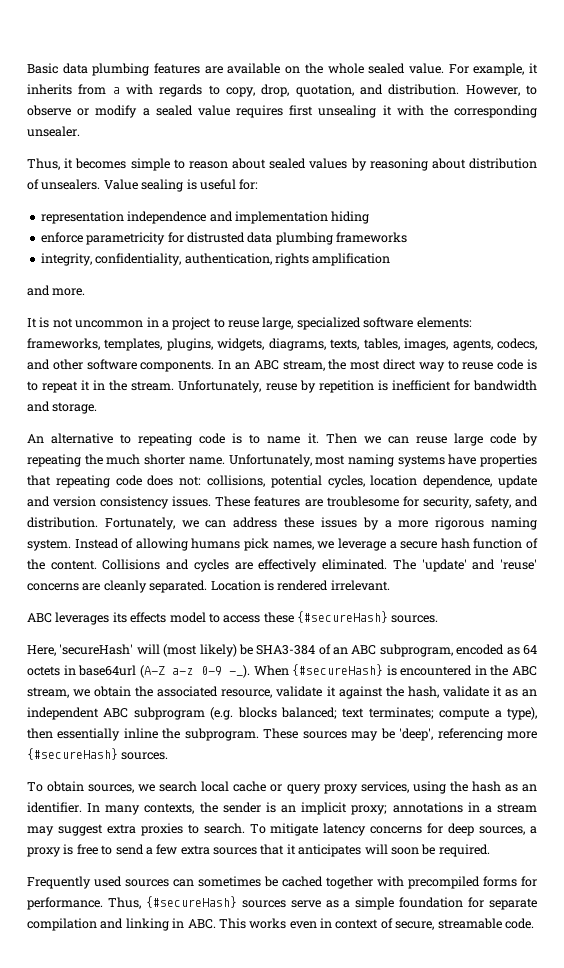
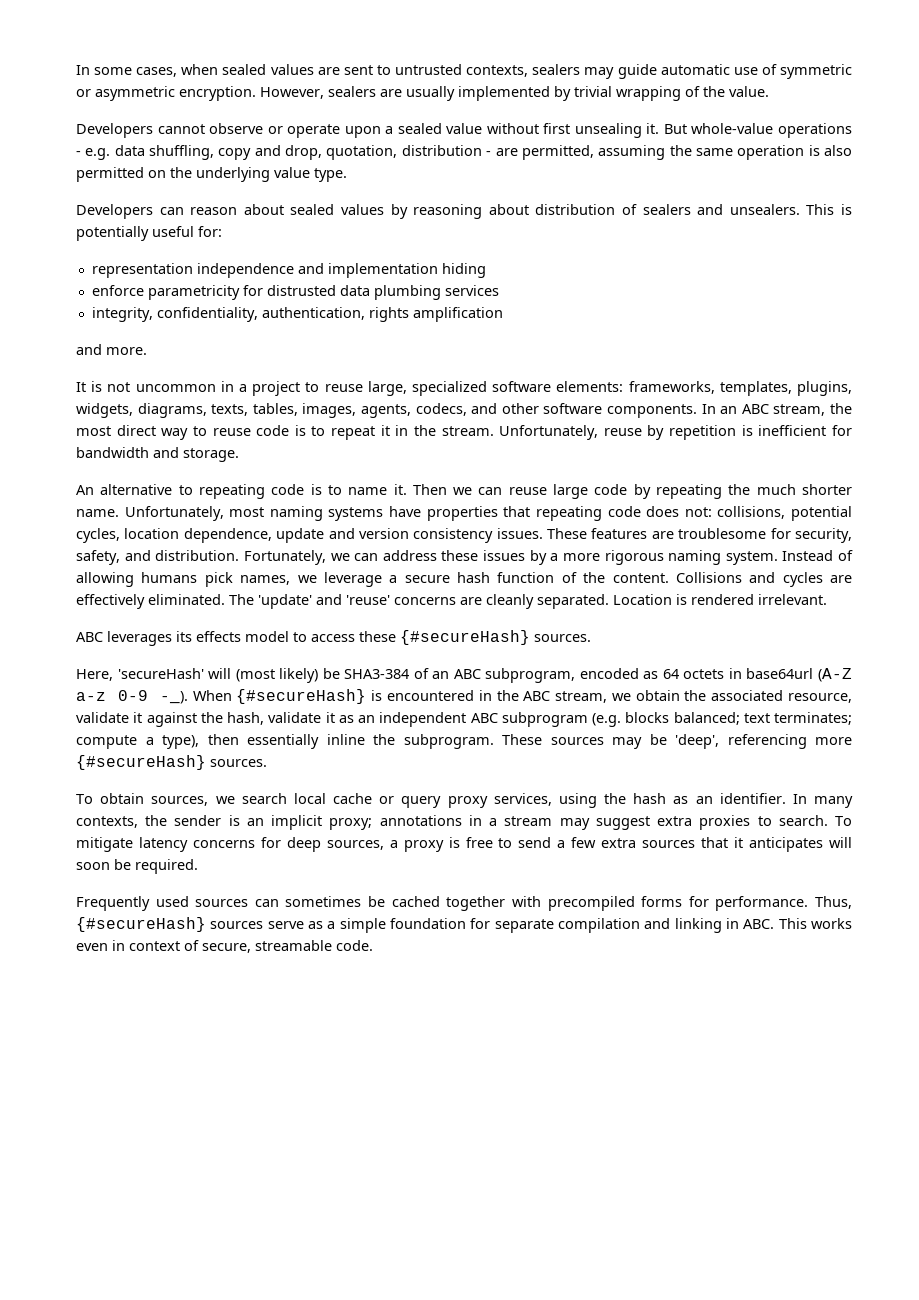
- Basic data plumbing features are available on the whole sealed value. For example, it inherits from a with regards to copy, drop, quotation, and distribution. However, to observe or modify a sealed value requires first unsealing it with the corresponding unsealer.
- Thus, it becomes simple to reason about sealed values by reasoning about distribution of unsealers. Value sealing is useful for:
+ In some cases, when sealed values are sent to untrusted contexts, sealers may guide automatic use of symmetric or asymmetric encryption. However, sealers are usually implemented by trivial wrapping of the value.
+ Developers cannot observe or operate upon a sealed value without first unsealing it. But whole-value operations - e.g. data shuffling, copy and drop, quotation, distribution - are permitted, assuming the same operation is also permitted on the underlying value type.
+ Developers can reason about sealed values by reasoning about distribution of sealers and unsealers. This is potentially useful for:
- enforce parametricity for distrusted data plumbing frameworks
+ enforce parametricity for distrusted data plumbing services

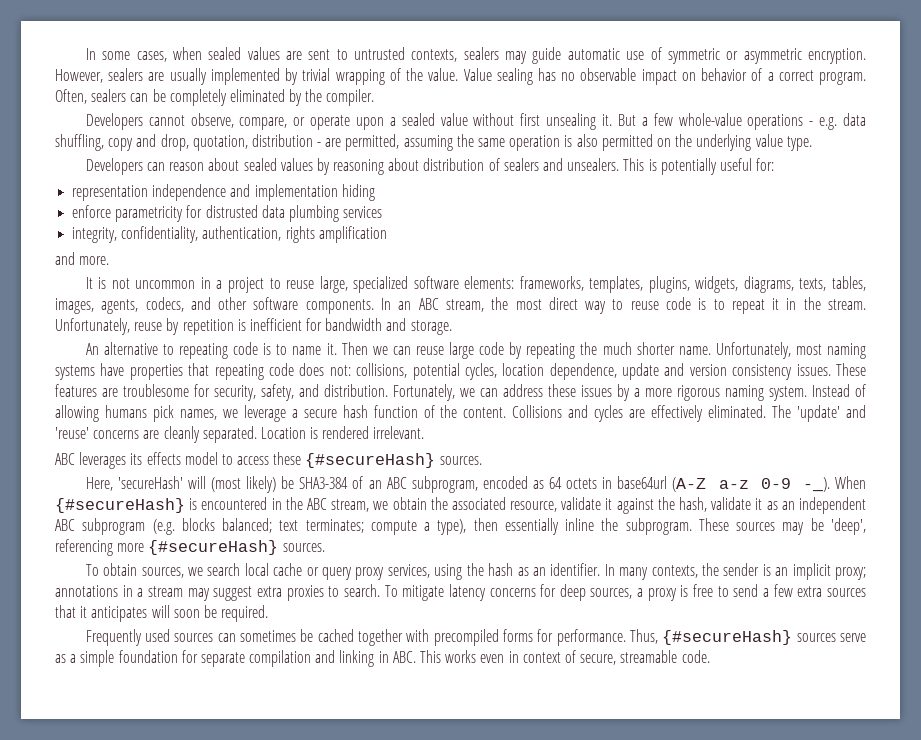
+ Value sealing has no observable impact on behavior of a correct program. Often, sealers can be completely eliminated by the compiler.
- Developers cannot observe or operate upon a sealed value without first unsealing it.
+ Developers cannot observe, compare, or operate upon a sealed value without first unsealing it.
- But whole-value operations - e.g. data shuffling, copy and drop, quotation, distribution - are permitted, assuming the same operation is also permitted on the underlying value type.
+ But a few whole-value operations - e.g. data shuffling, copy and drop, quotation, distribution - are permitted, assuming the same operation is also permitted on the underlying value type.

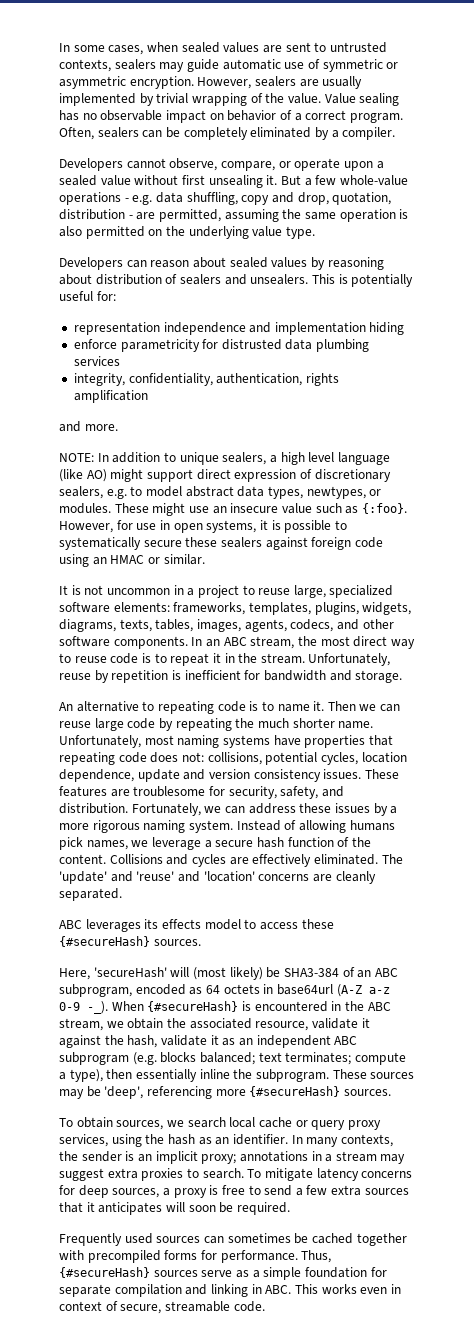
- Often, sealers can be completely eliminated by the compiler.
+ Often, sealers can be completely eliminated by a compiler.
+ NOTE: In addition to unique sealers, a high level language (like AO) might support direct expression of discretionary sealers, e.g. to model abstract data types, newtypes, or modules. These might use an insecure value such as {:foo}. However, for use in open systems, it is possible to systematically secure these sealers against foreign code using an HMAC or similar.
- The 'update' and 'reuse' concerns are cleanly separated. Location is rendered irrelevant.
+ The 'update' and 'reuse' and 'location' concerns are cleanly separated.

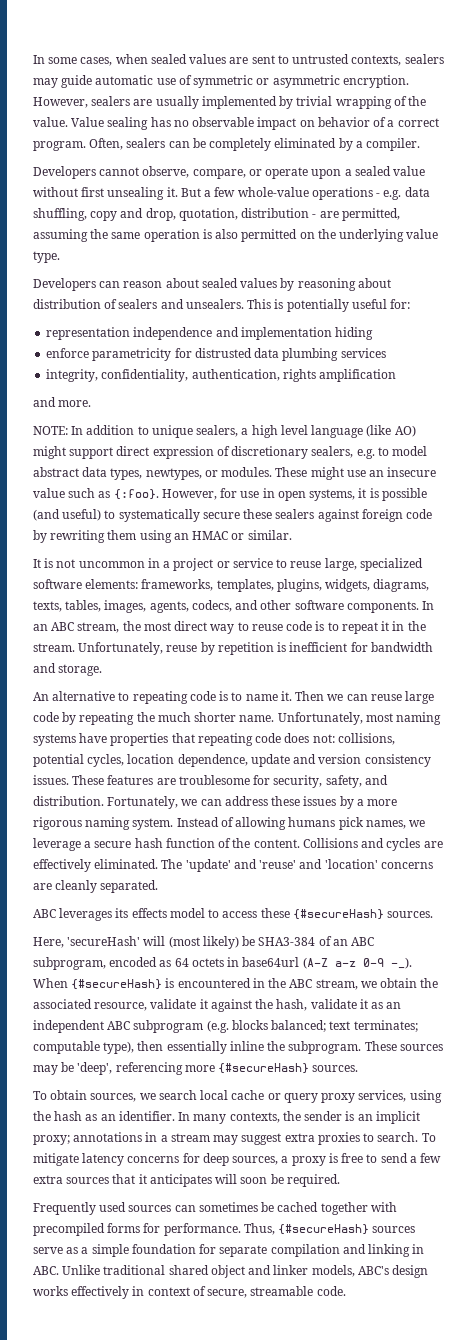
- However, for use in open systems, it is possible to systematically secure these sealers against foreign code using an HMAC or similar.
+ However, for use in open systems, it is possible (and useful) to systematically secure these sealers against foreign code by rewriting them using an HMAC or similar.
- It is not uncommon in a project to reuse large, specialized software elements: frameworks, templates, plugins, widgets, diagrams, texts, tables, images, agents, codecs, and other software components.
+ It is not uncommon in a project or service to reuse large, specialized software elements: frameworks, templates, plugins, widgets, diagrams, texts, tables, images, agents, codecs, and other software components.
- When {#secureHash} is encountered in the ABC stream, we obtain the associated resource, validate it against the hash, validate it as an independent ABC subprogram (e.g. blocks balanced; text terminates; compute a type), then essentially inline the subprogram.
+ When {#secureHash} is encountered in the ABC stream, we obtain the associated resource, validate it against the hash, validate it as an independent ABC subprogram (e.g. blocks balanced; text terminates; computable type), then essentially inline the subprogram.
- Thus, {#secureHash} sources serve as a simple foundation for separate compilation and linking in ABC. This works even in context of secure, streamable code.
+ Thus, {#secureHash} sources serve as a simple foundation for separate compilation and linking in ABC. Unlike traditional shared object and linker models, ABC's design works effectively in context of secure, streamable code.

